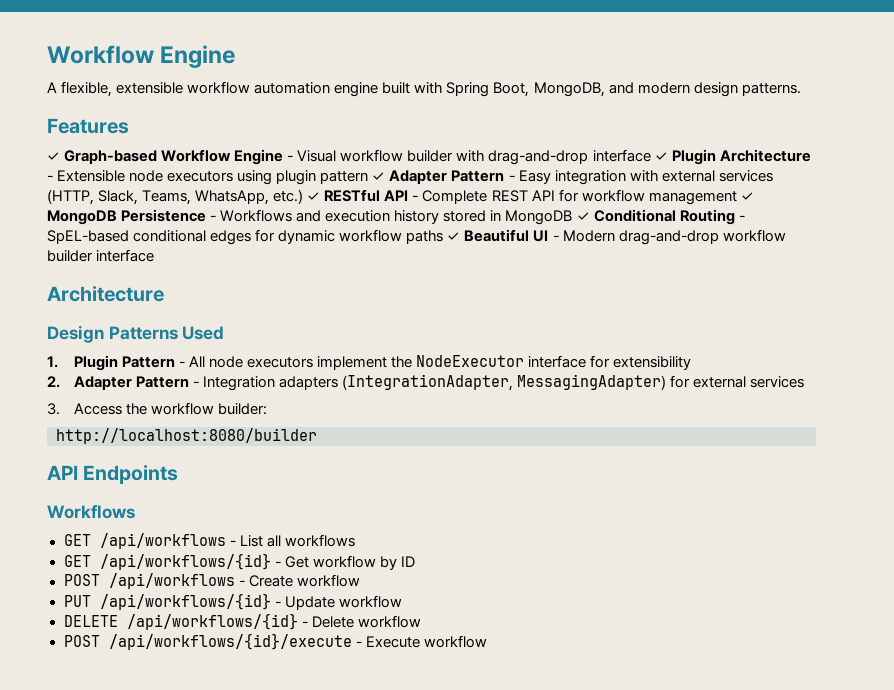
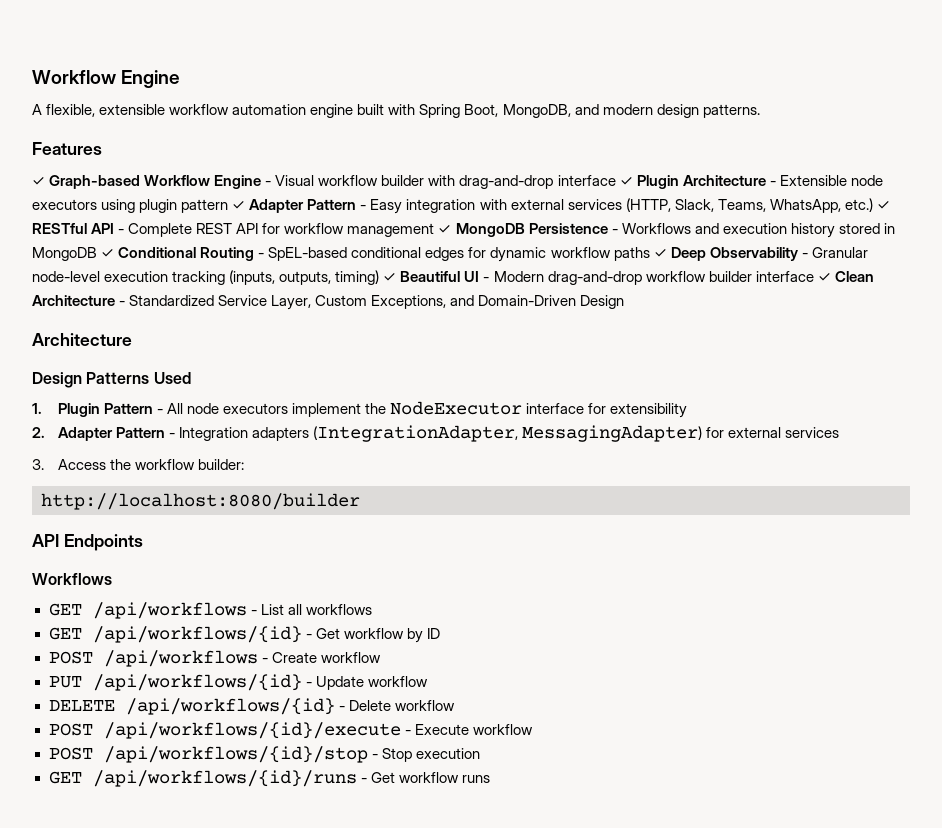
- ✓ Graph-based Workflow Engine - Visual workflow builder with drag-and-drop interface ✓ Plugin Architecture - Extensible node executors using plugin pattern ✓ Adapter Pattern - Easy integration with external services (HTTP, Slack, Teams, WhatsApp, etc.) ✓ RESTful API - Complete REST API for workflow management ✓ MongoDB Persistence - Workflows and execution history stored in MongoDB ✓ Conditional Routing - SpEL-based conditional edges for dynamic workflow paths ✓ Beautiful UI - Modern drag-and-drop workflow builder interface
+ ✓ Graph-based Workflow Engine - Visual workflow builder with drag-and-drop interface ✓ Plugin Architecture - Extensible node executors using plugin pattern ✓ Adapter Pattern - Easy integration with external services (HTTP, Slack, Teams, WhatsApp, etc.) ✓ RESTful API - Complete REST API for workflow management ✓ MongoDB Persistence - Workflows and execution history stored in MongoDB ✓ Conditional Routing - SpEL-based conditional edges for dynamic workflow paths ✓ Deep Observability - Granular node-level execution tracking (inputs, outputs, timing) ✓ Beautiful UI - Modern drag-and-drop workflow builder interface ✓ Clean Architecture - Standardized Service Layer, Custom Exceptions, and Domain-Driven Design
+ POST /api/workflows/{id}/stop - Stop execution
+ GET /api/workflows/{id}/runs - Get workflow runs

